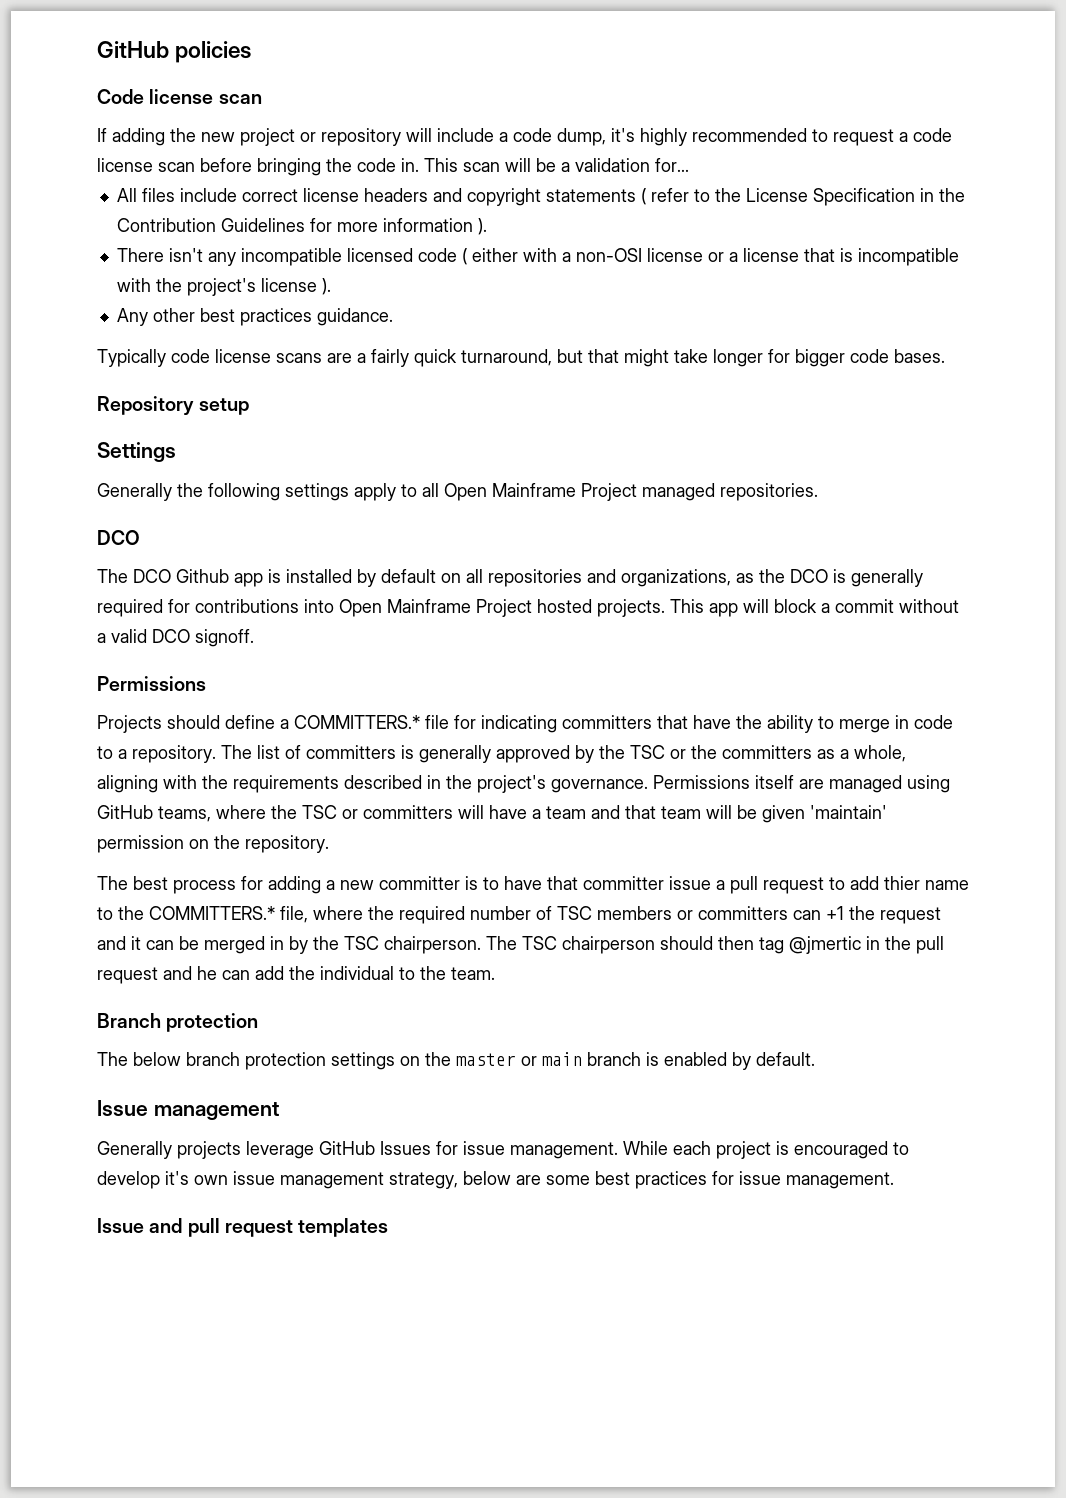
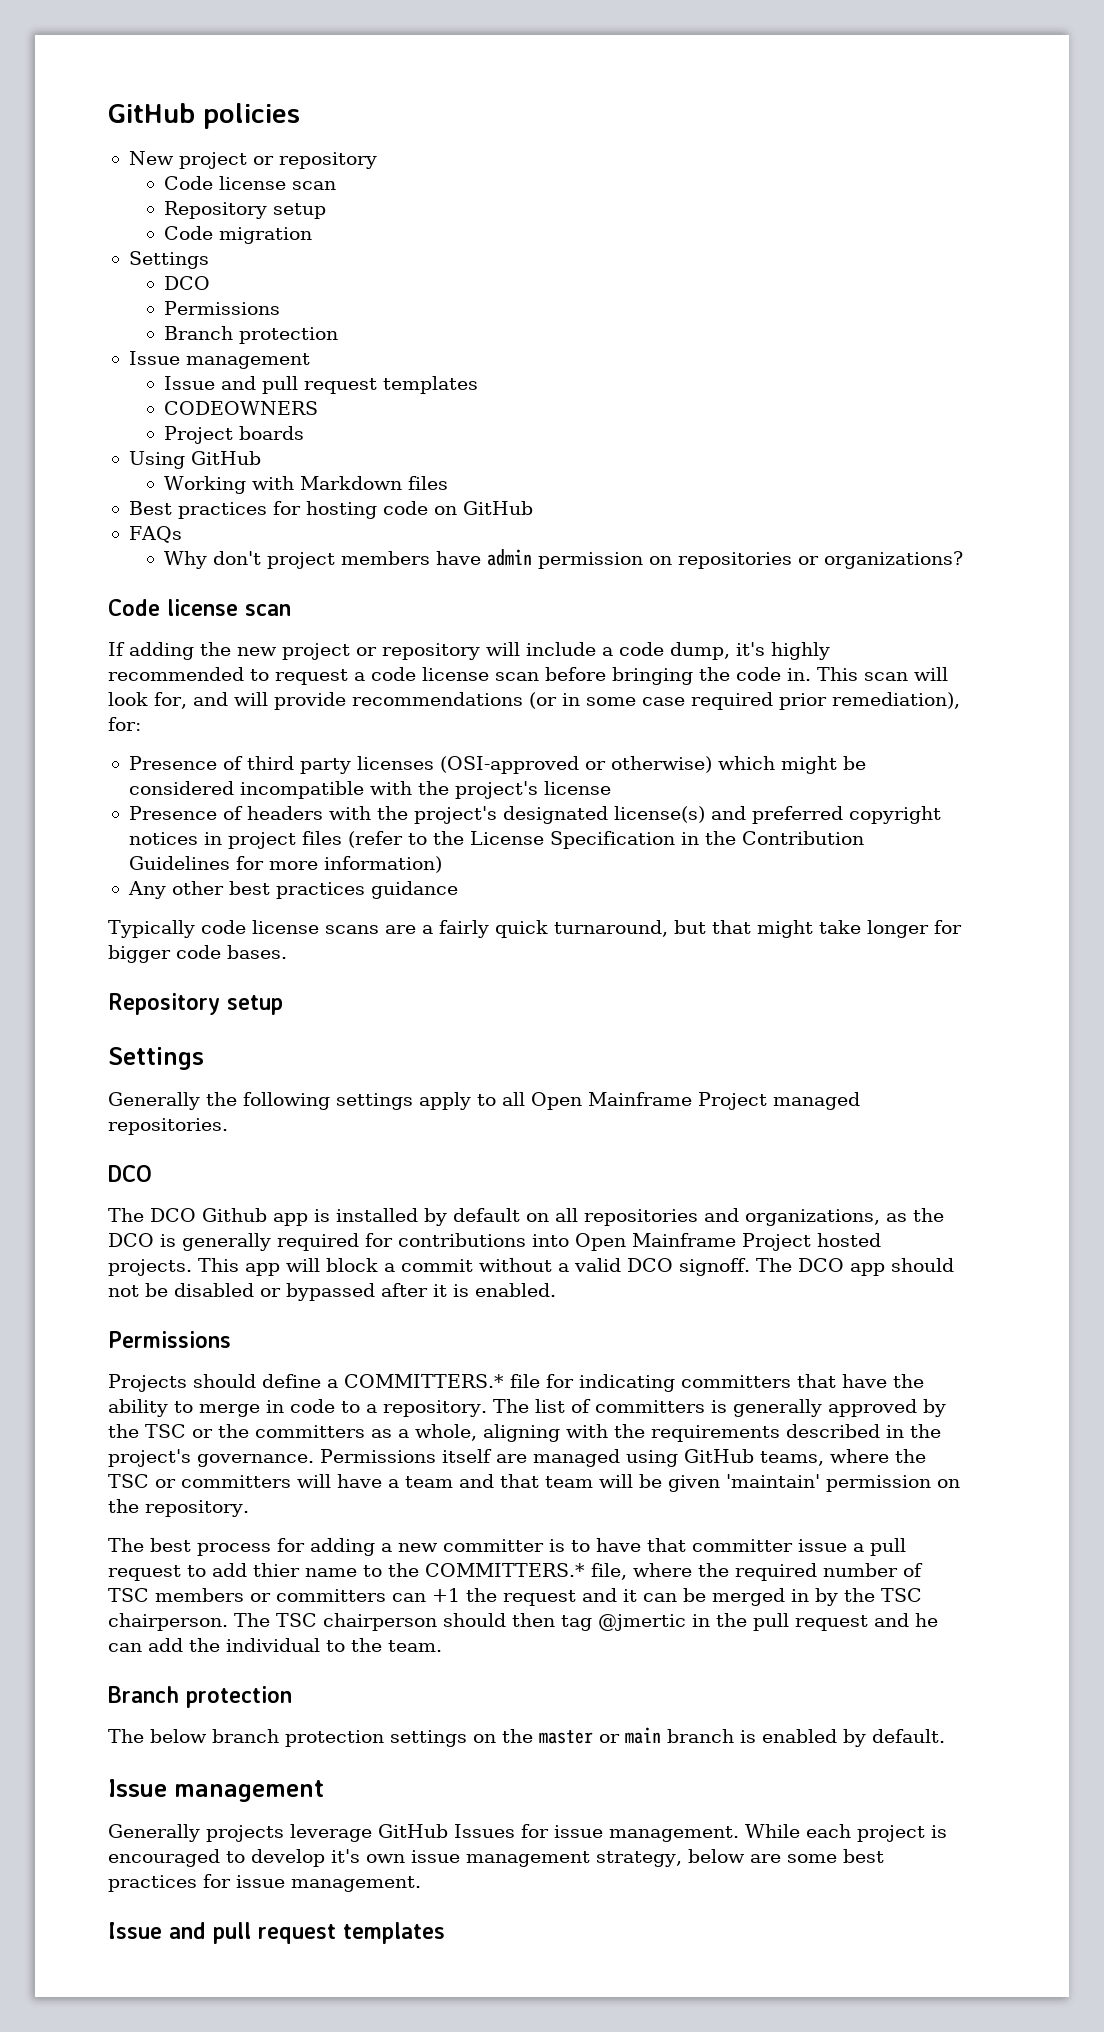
+ New project or repository
+ Code license scan
+ Repository setup
+ Code migration
+ Settings
+ DCO
+ Permissions
+ Branch protection
+ Issue management
+ Issue and pull request templates
+ CODEOWNERS
+ Project boards
+ Using GitHub
+ Working with Markdown files
+ Best practices for hosting code on GitHub
+ FAQs
+ Why don't project members have admin permission on repositories or organizations?
- This scan will be a validation for...
- All files include correct license headers and copyright statements ( refer to the License Specification in the Contribution Guidelines for more information ).
- There isn't any incompatible licensed code ( either with a non-OSI license or a license that is incompatible with the project's license ).
+ This scan will look for, and will provide recommendations (or in some case required prior remediation), for:
+ Presence of third party licenses (OSI-approved or otherwise) which might be considered incompatible with the project's license
+ Presence of headers with the project's designated license(s) and preferred copyright notices in project files (refer to the License Specification in the Contribution Guidelines for more information)
- Any other best practices guidance.
+ Any other best practices guidance
+ The DCO app should not be disabled or bypassed after it is enabled.

